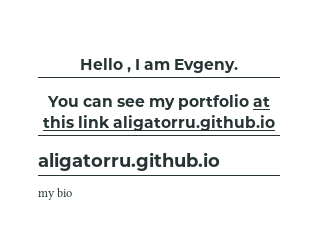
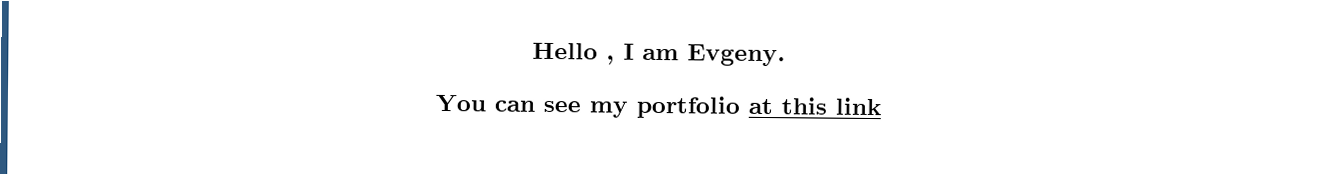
- You can see my portfolio at this link aligatorru.github.io
- aligatorru.github.io
- my bio
+ You can see my portfolio at this link

